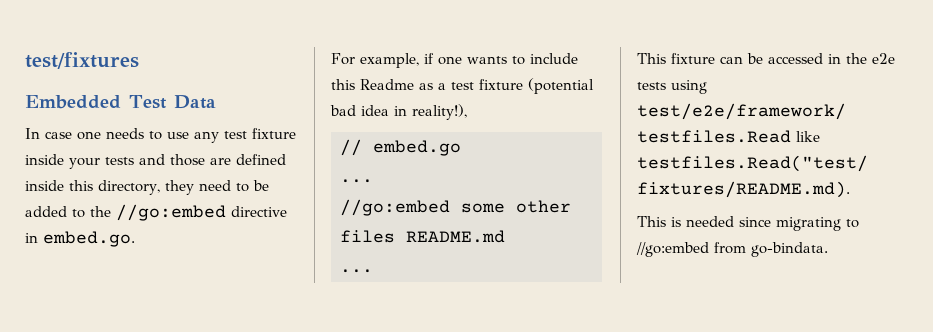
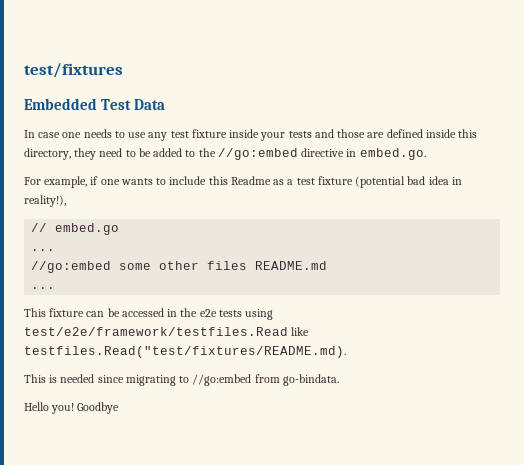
+ Hello you! Goodbye

